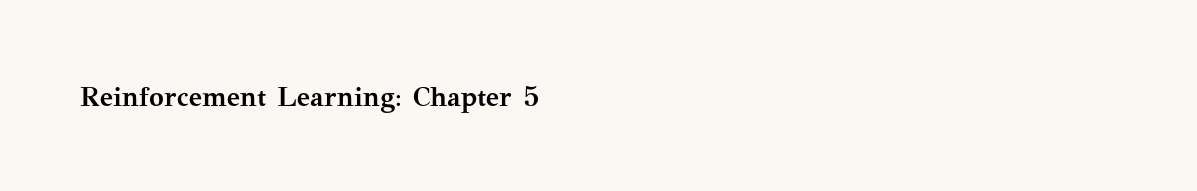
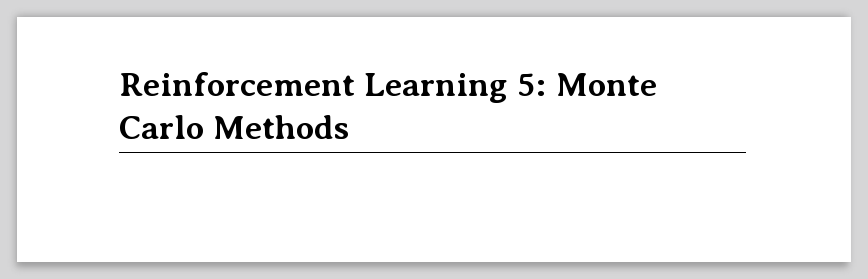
- Reinforcement Learning: Chapter 5
+ Reinforcement Learning 5: Monte Carlo Methods

